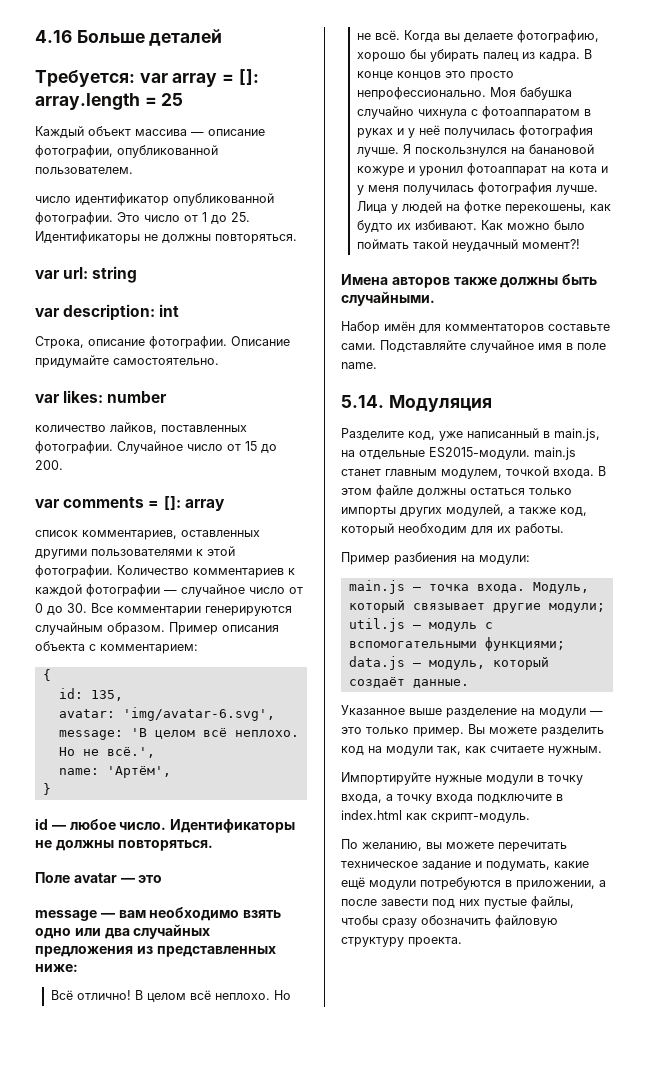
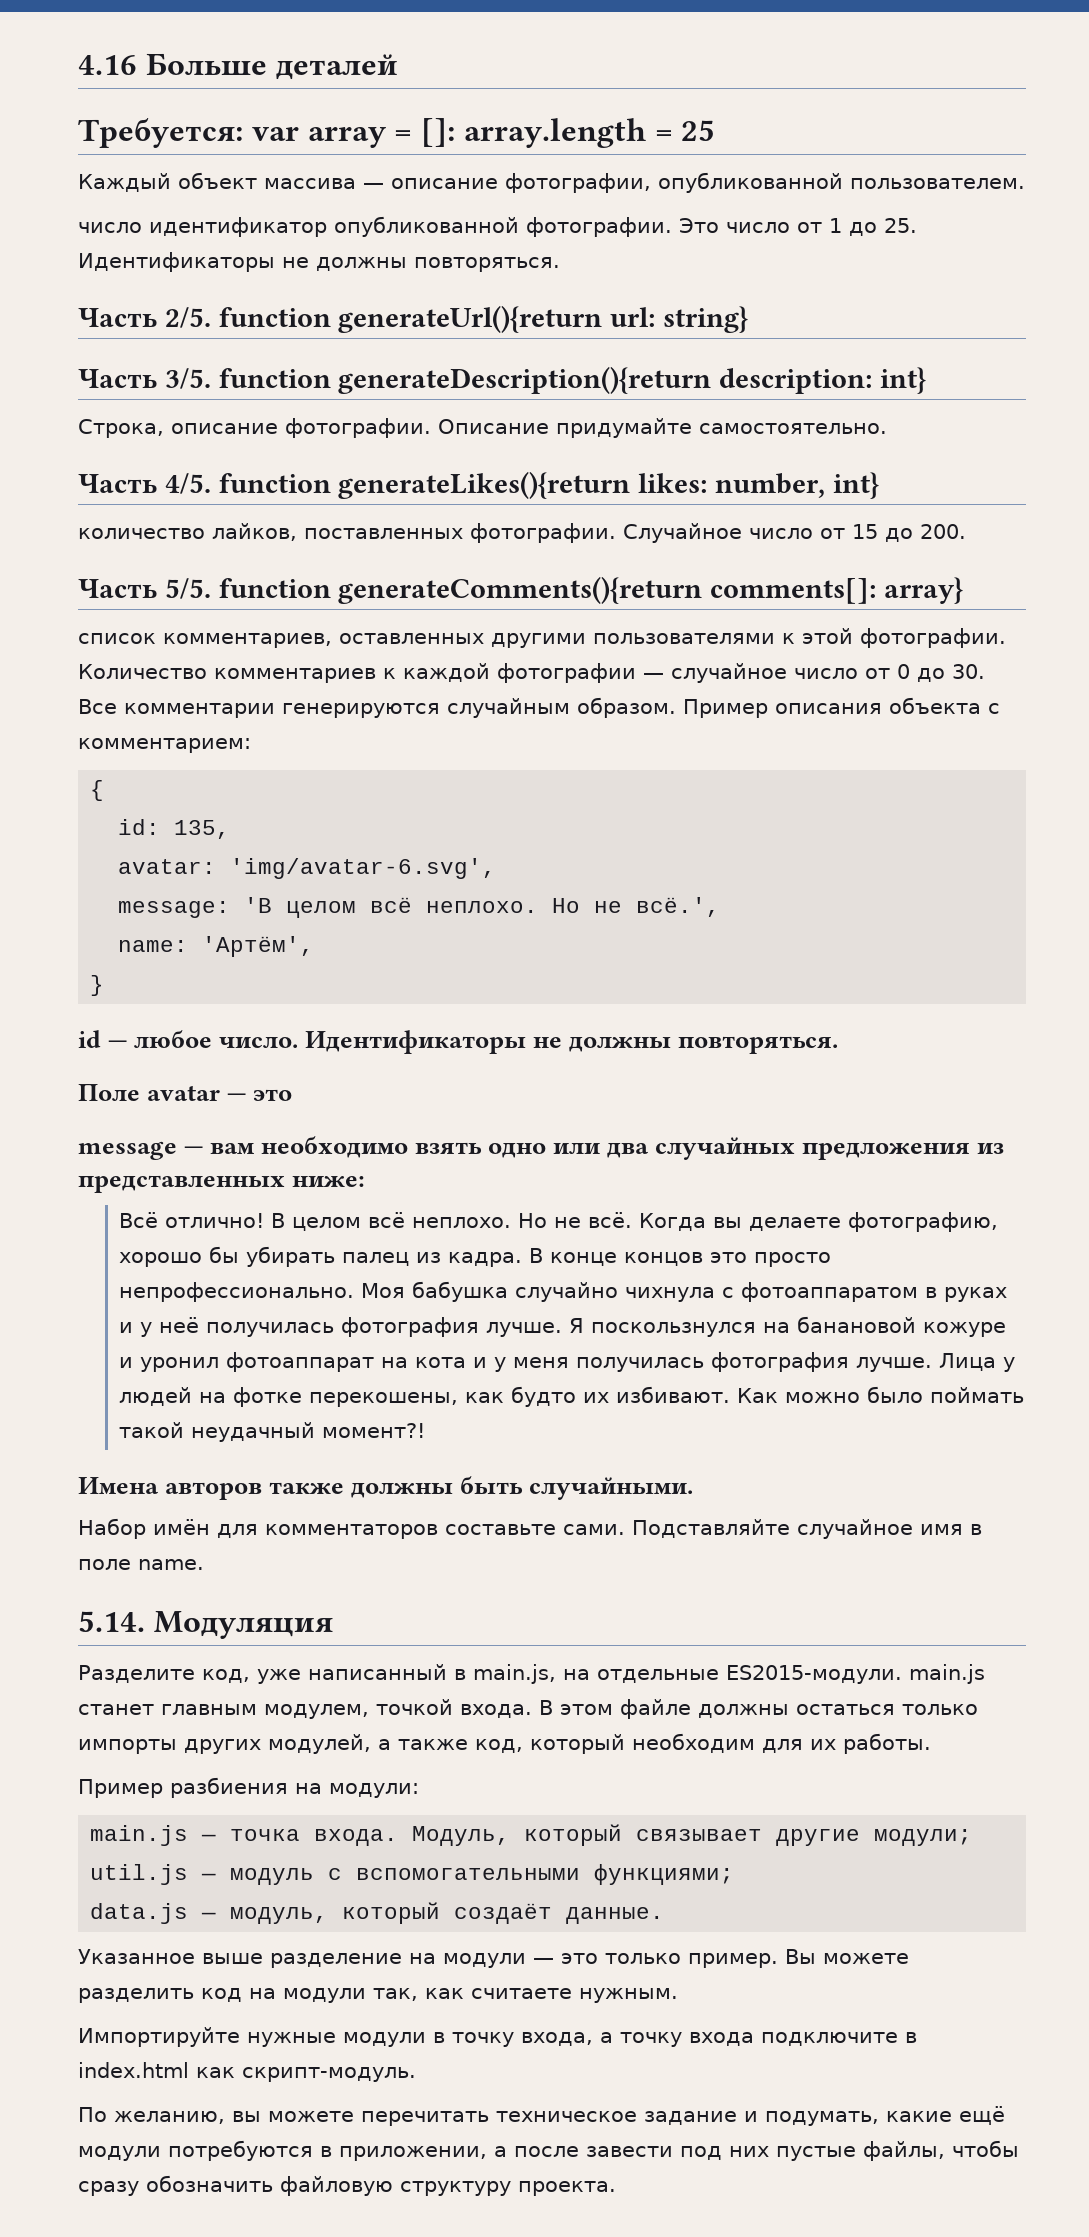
- var url: string
- var description: int
+ Часть 2/5. function generateUrl(){return url: string}
+ Часть 3/5. function generateDescription(){return description: int}
- var likes: number
+ Часть 4/5. function generateLikes(){return likes: number, int}
- var comments = []: array
+ Часть 5/5. function generateComments(){return comments[]: array}

